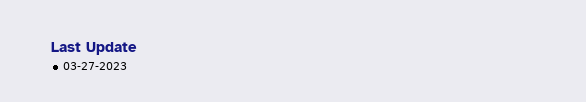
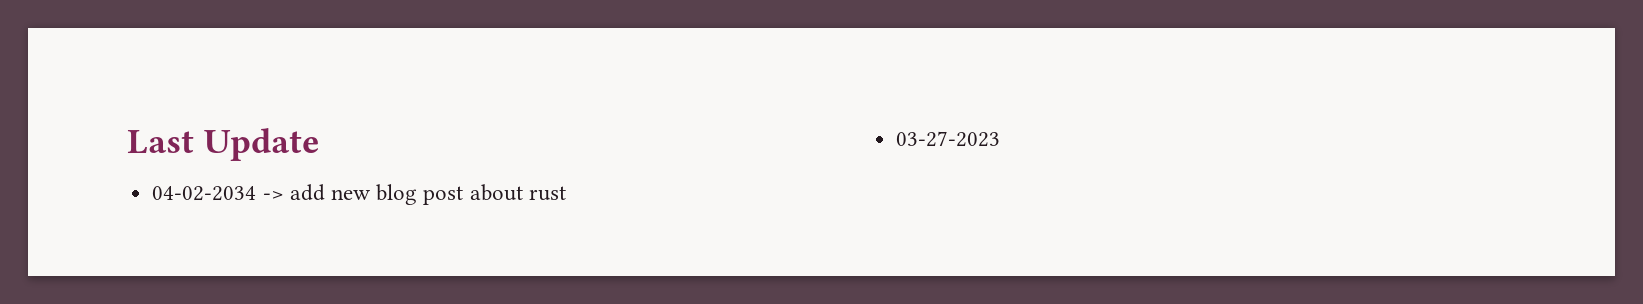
+ 04-02-2034 -> add new blog post about rust

